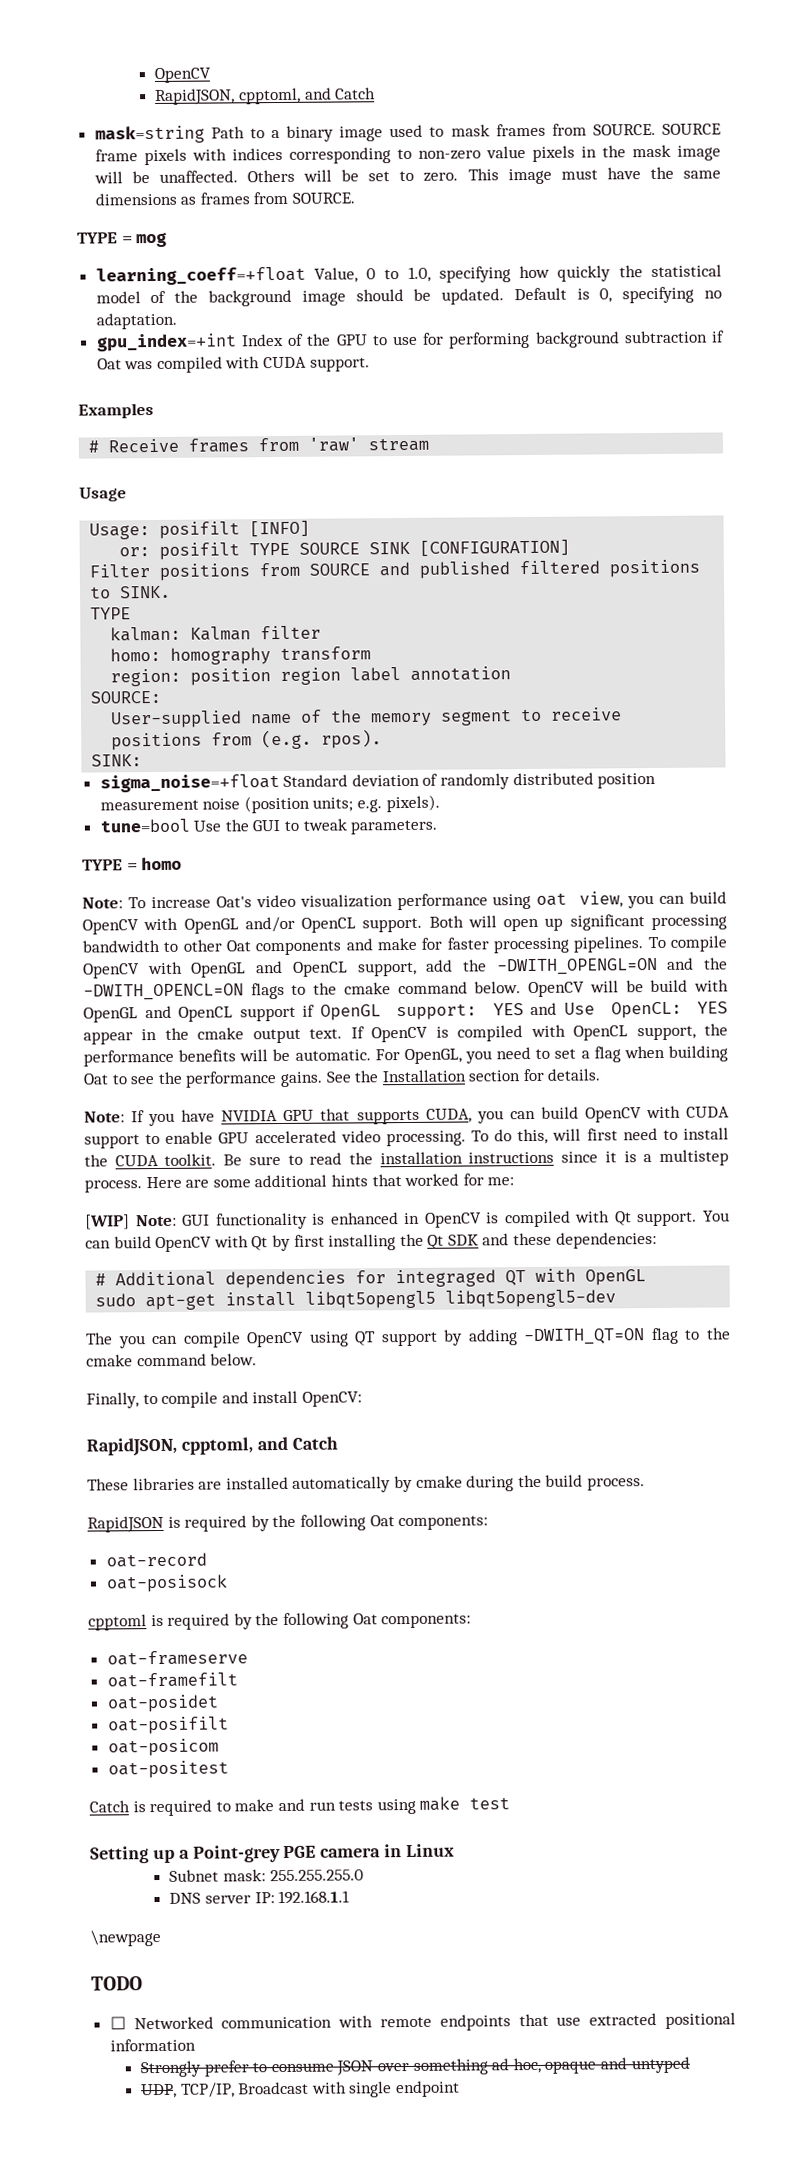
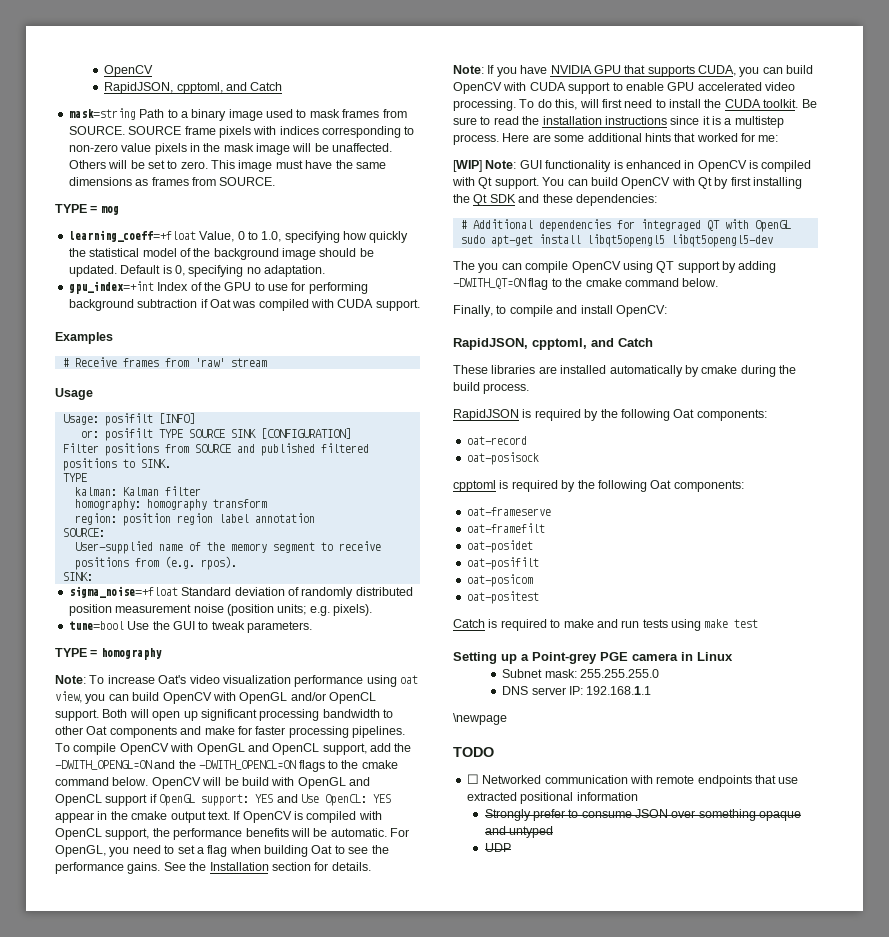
- homo: homography transform
+ homography: homography transform
- TYPE = homo
+ TYPE = homography
- Strongly prefer to consume JSON over something ad hoc, opaque and untyped
+ Strongly prefer to consume JSON over something opaque and untyped
- UDP, TCP/IP, Broadcast with single endpoint
+ UDP

